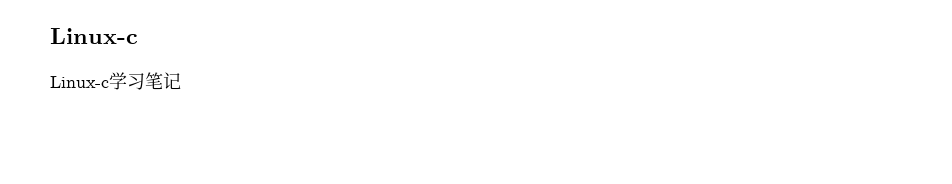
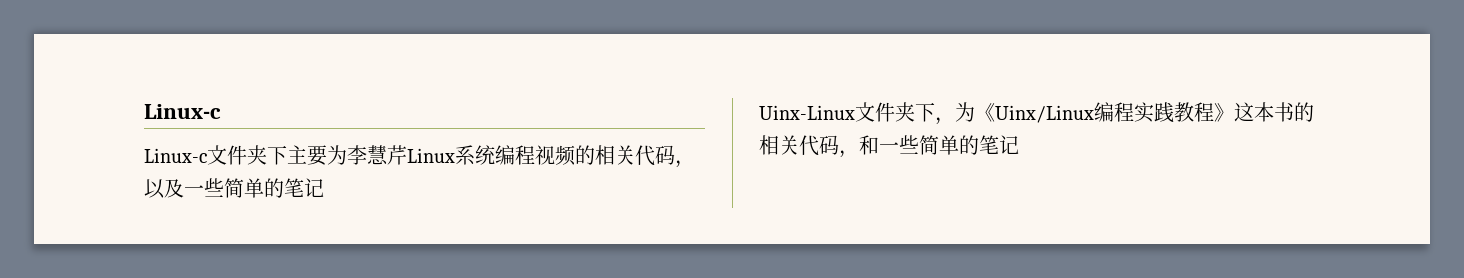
- Linux-c学习笔记
+ Linux-c文件夹下主要为李慧芹Linux系统编程视频的相关代码，以及一些简单的笔记
+ Uinx-Linux文件夹下，为《Uinx/Linux编程实践教程》这本书的相关代码，和一些简单的笔记

